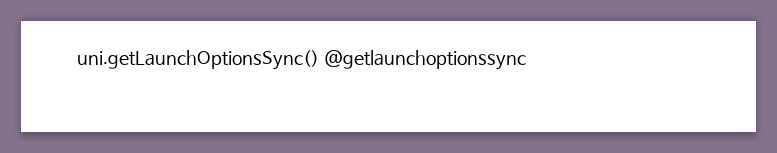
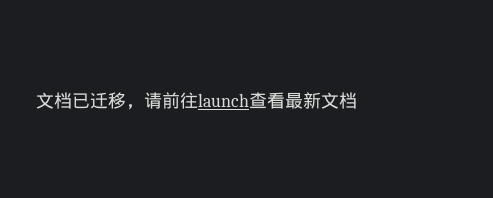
- uni.getLaunchOptionsSync() @getlaunchoptionssync
+ 文档已迁移，请前往launch查看最新文档

